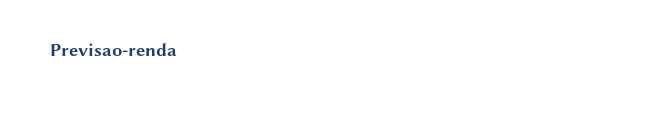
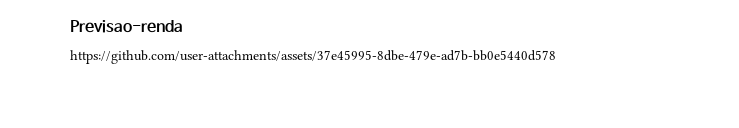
+ https://github.com/user-attachments/assets/37e45995-8dbe-479e-ad7b-bb0e5440d578

